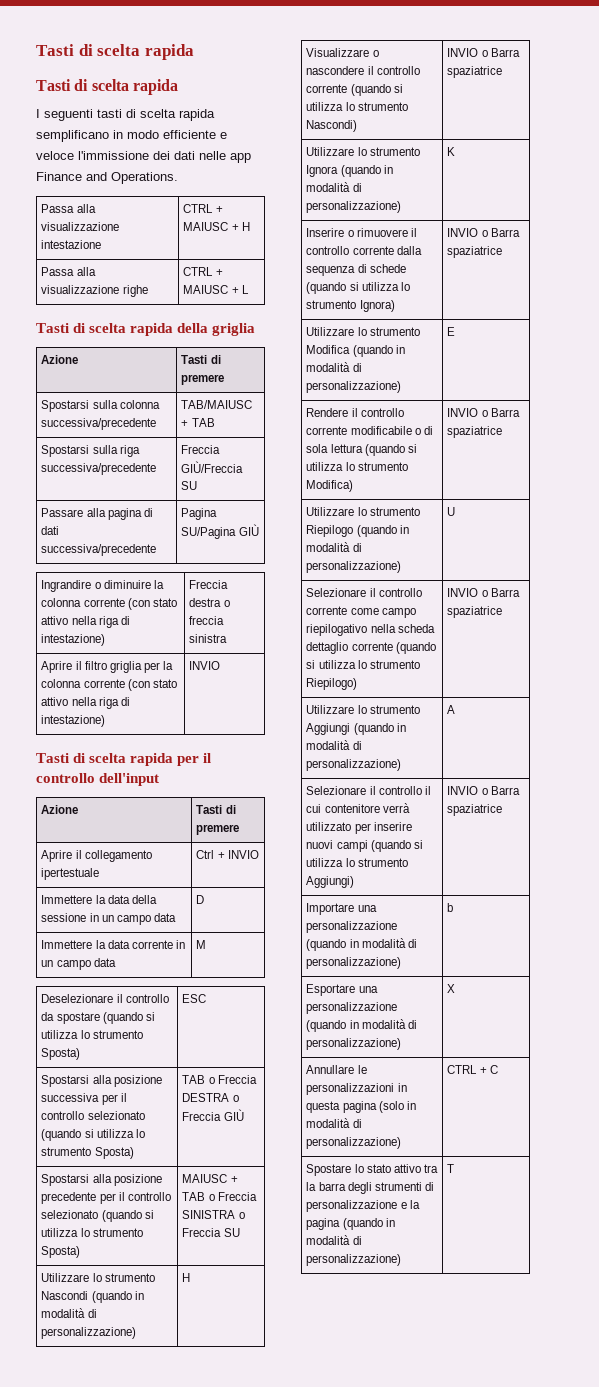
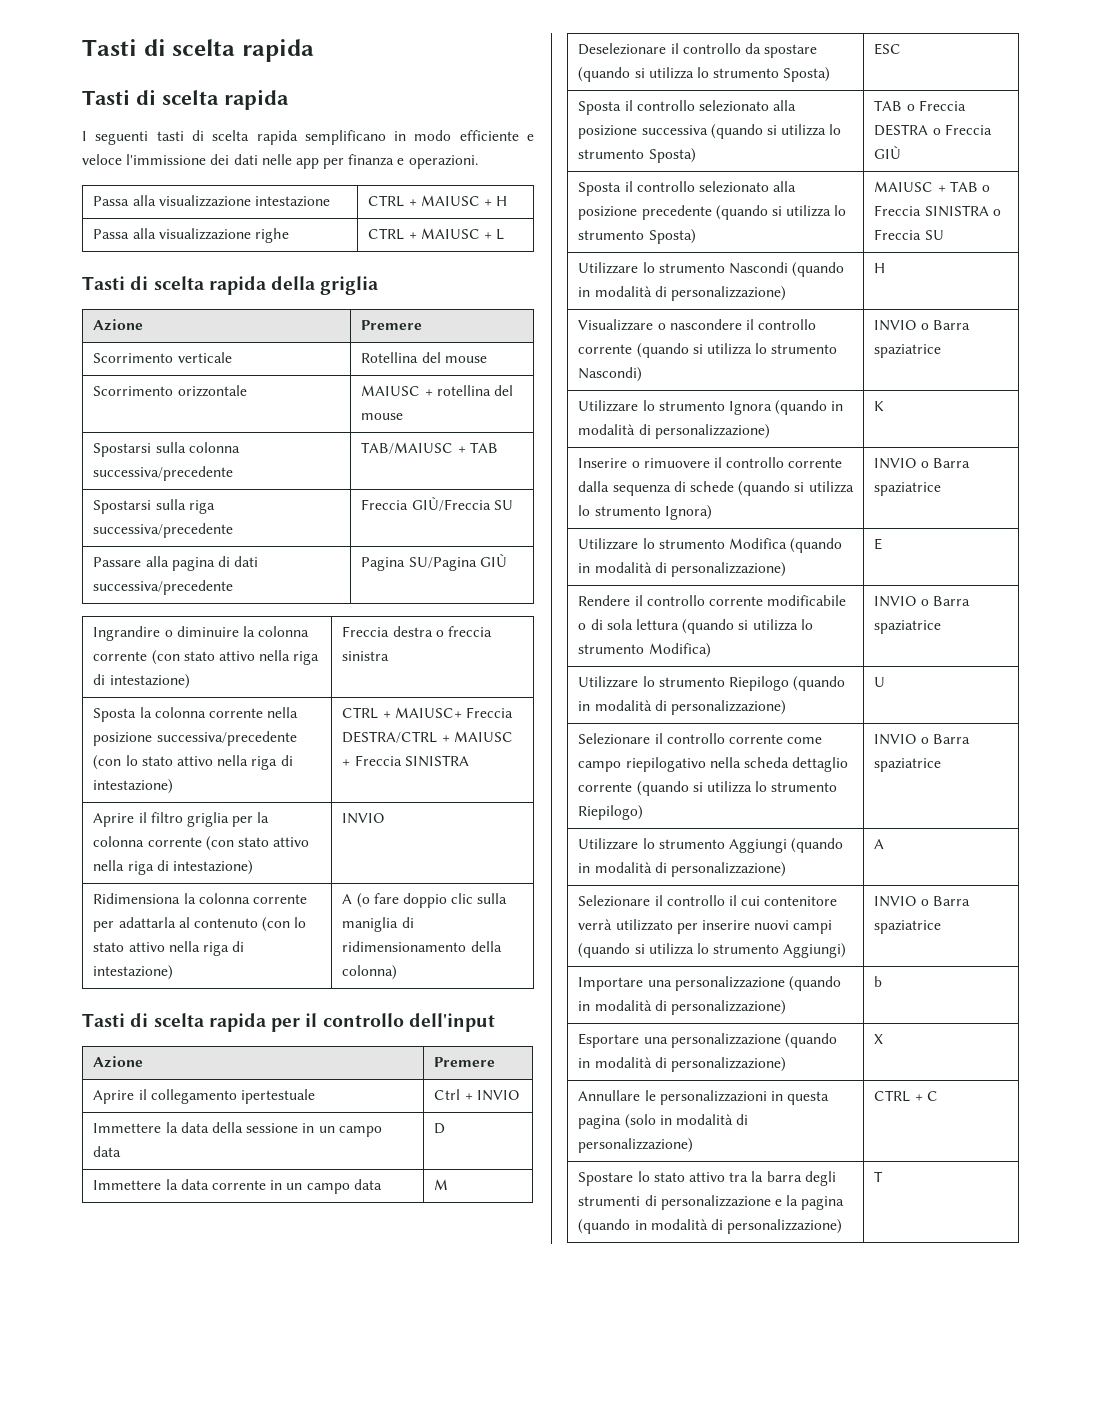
- I seguenti tasti di scelta rapida semplificano in modo efficiente e veloce l'immissione dei dati nelle app Finance and Operations.
+ I seguenti tasti di scelta rapida semplificano in modo efficiente e veloce l'immissione dei dati nelle app per finanza e operazioni.
  Tasti di scelta rapida della griglia
- Azione | Tasti di premere
+ Azione | Premere
+ Scorrimento verticale | Rotellina del mouse
+ Scorrimento orizzontale | MAIUSC + rotellina del mouse
+ Sposta la colonna corrente nella posizione successiva/precedente (con lo stato attivo nella riga di intestazione) | CTRL + MAIUSC+ Freccia DESTRA/CTRL + MAIUSC + Freccia SINISTRA
+ Ridimensiona la colonna corrente per adattarla al contenuto (con lo stato attivo nella riga di intestazione) | A (o fare doppio clic sulla maniglia di ridimensionamento della colonna)
  Tasti di scelta rapida per il controllo dell'input
- Azione | Tasti di premere
+ Azione | Premere
- Spostarsi alla posizione successiva per il controllo selezionato (quando si utilizza lo strumento Sposta) | TAB o Freccia DESTRA o Freccia GIÙ
+ Sposta il controllo selezionato alla posizione successiva (quando si utilizza lo strumento Sposta) | TAB o Freccia DESTRA o Freccia GIÙ
- Spostarsi alla posizione precedente per il controllo selezionato (quando si utilizza lo strumento Sposta) | MAIUSC + TAB o Freccia SINISTRA o Freccia SU
+ Sposta il controllo selezionato alla posizione precedente (quando si utilizza lo strumento Sposta) | MAIUSC + TAB o Freccia SINISTRA o Freccia SU

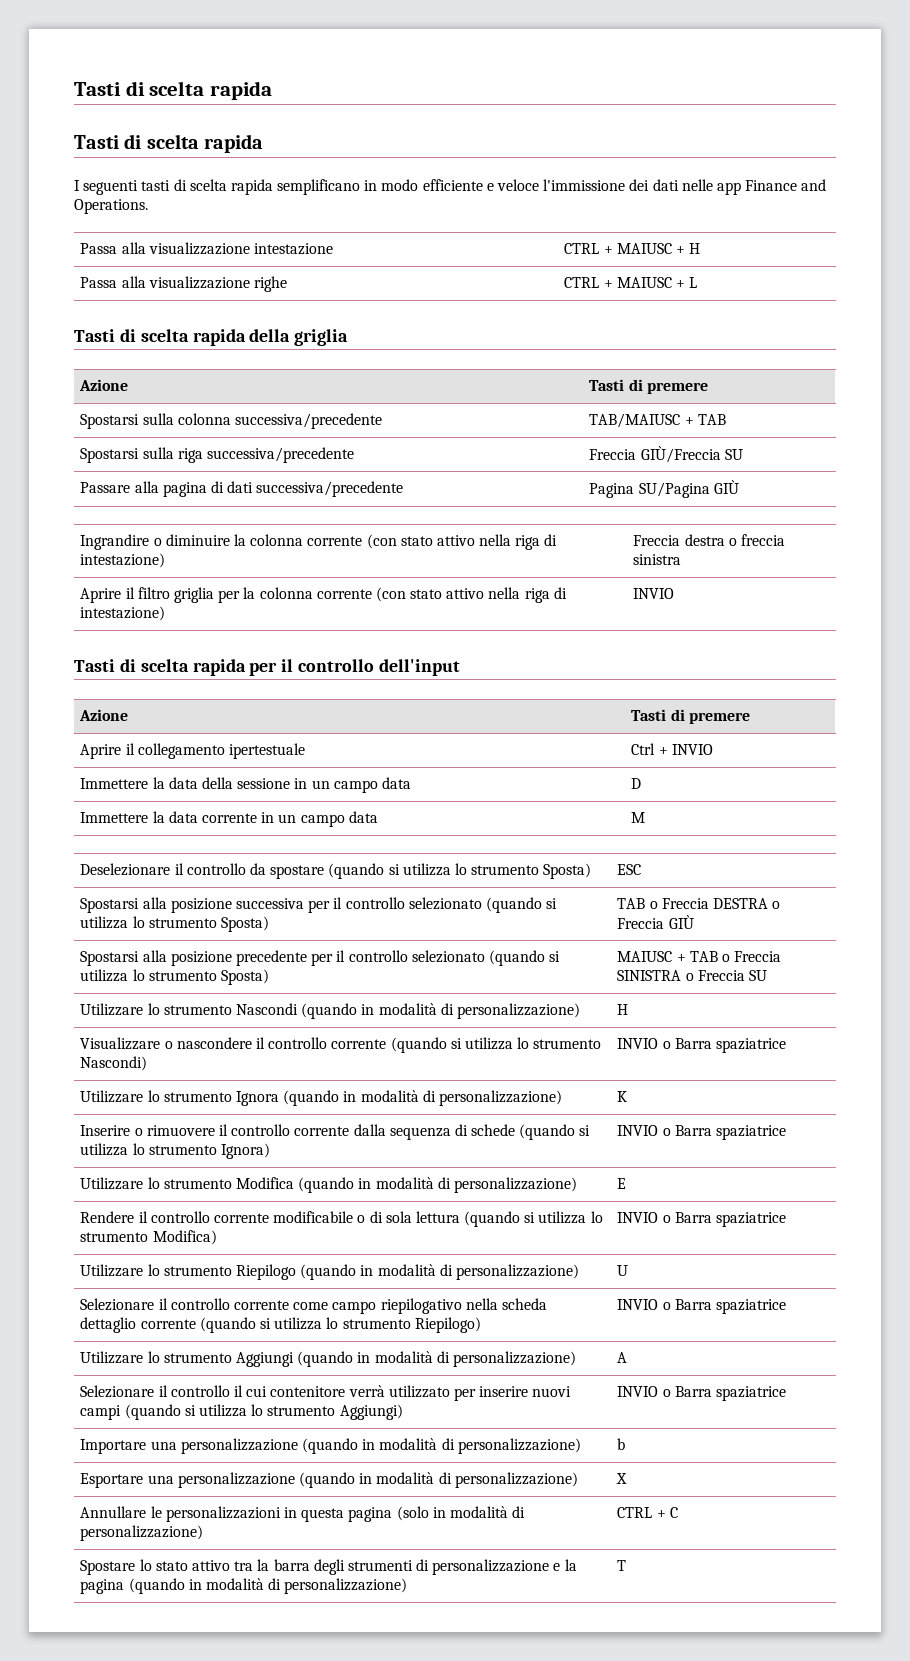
- I seguenti tasti di scelta rapida semplificano in modo efficiente e veloce l'immissione dei dati nelle app per finanza e operazioni.
+ I seguenti tasti di scelta rapida semplificano in modo efficiente e veloce l'immissione dei dati nelle app Finance and Operations.
  Tasti di scelta rapida della griglia
- Azione | Premere
- Scorrimento verticale | Rotellina del mouse
- Scorrimento orizzontale | MAIUSC + rotellina del mouse
+ Azione | Tasti di premere
- Sposta la colonna corrente nella posizione successiva/precedente (con lo stato attivo nella riga di intestazione) | CTRL + MAIUSC+ Freccia DESTRA/CTRL + MAIUSC + Freccia SINISTRA
- Ridimensiona la colonna corrente per adattarla al contenuto (con lo stato attivo nella riga di intestazione) | A (o fare doppio clic sulla maniglia di ridimensionamento della colonna)
  Tasti di scelta rapida per il controllo dell'input
- Azione | Premere
+ Azione | Tasti di premere
- Sposta il controllo selezionato alla posizione successiva (quando si utilizza lo strumento Sposta) | TAB o Freccia DESTRA o Freccia GIÙ
+ Spostarsi alla posizione successiva per il controllo selezionato (quando si utilizza lo strumento Sposta) | TAB o Freccia DESTRA o Freccia GIÙ
- Sposta il controllo selezionato alla posizione precedente (quando si utilizza lo strumento Sposta) | MAIUSC + TAB o Freccia SINISTRA o Freccia SU
+ Spostarsi alla posizione precedente per il controllo selezionato (quando si utilizza lo strumento Sposta) | MAIUSC + TAB o Freccia SINISTRA o Freccia SU

